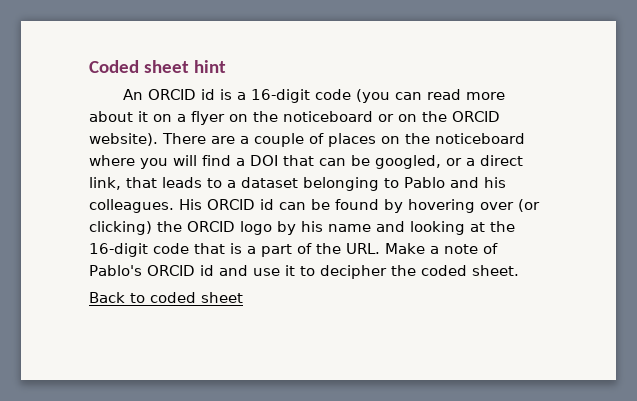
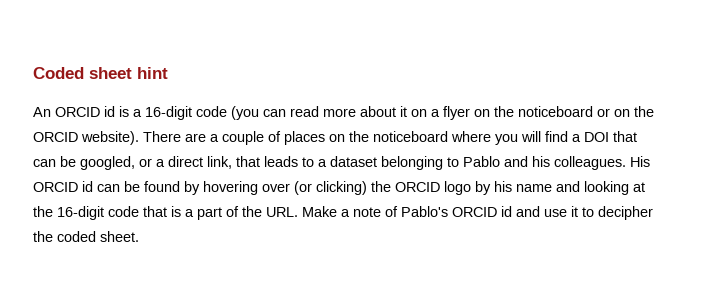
- Back to coded sheet

